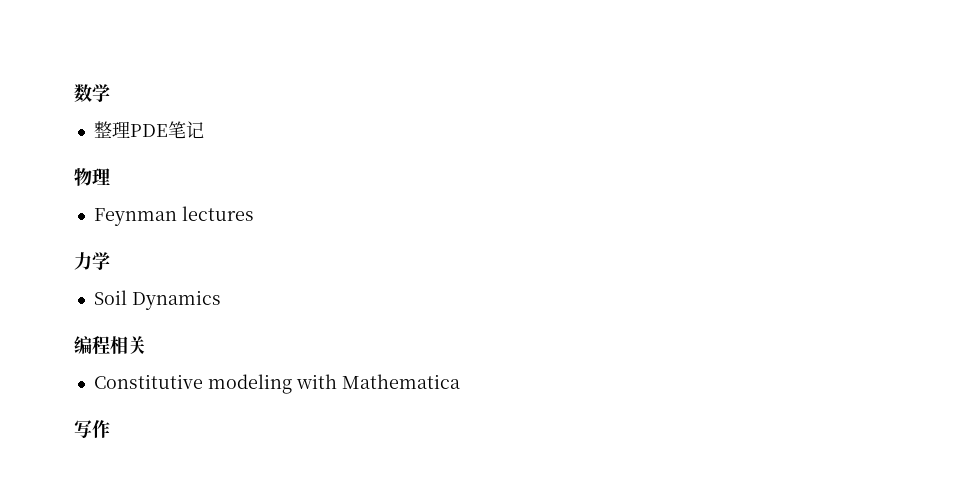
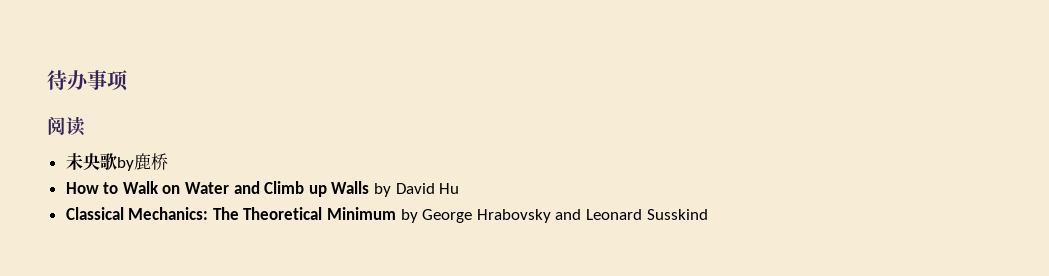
- 数学
- 整理PDE笔记
- 物理
- Feynman lectures
- 力学
- Soil Dynamics
- 编程相关
- Constitutive modeling with Mathematica
- 写作
+ 待办事项
+ 阅读
+ 未央歌by鹿桥
+ How to Walk on Water and Climb up Walls by David Hu
+ Classical Mechanics: The Theoretical Minimum by George Hrabovsky and Leonard Susskind

